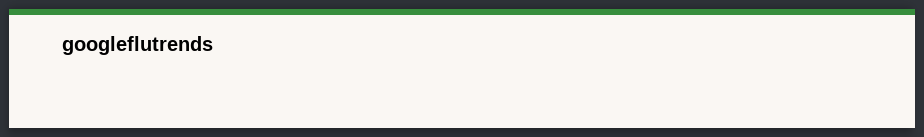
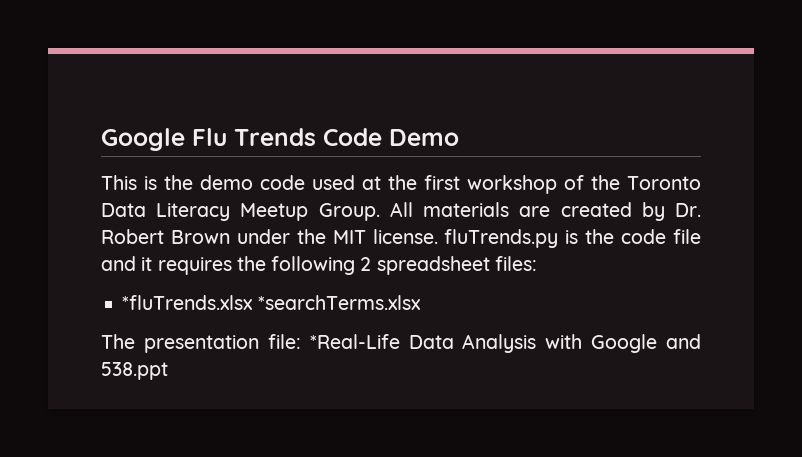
- googleflutrends
+ Google Flu Trends Code Demo
+ This is the demo code used at the first workshop of the Toronto Data Literacy Meetup Group. All materials are created by Dr. Robert Brown under the MIT license. fluTrends.py is the code file and it requires the following 2 spreadsheet files:
+ *fluTrends.xlsx *searchTerms.xlsx
+ The presentation file: *Real-Life Data Analysis with Google and 538.ppt

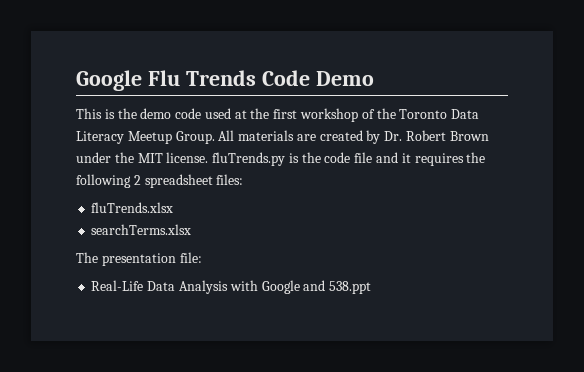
- *fluTrends.xlsx *searchTerms.xlsx
+ fluTrends.xlsx
+ searchTerms.xlsx
- The presentation file: *Real-Life Data Analysis with Google and 538.ppt
+ The presentation file:
+ Real-Life Data Analysis with Google and 538.ppt

